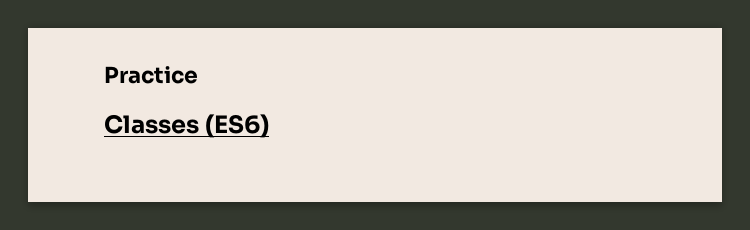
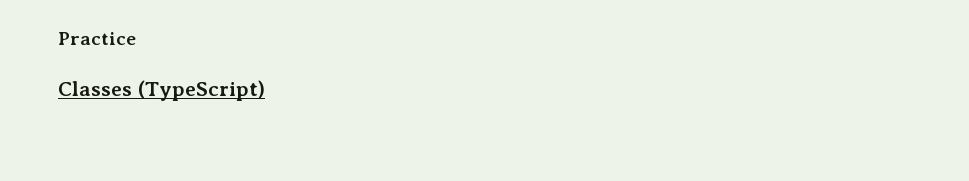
- Classes (ES6)
+ Classes (TypeScript)

